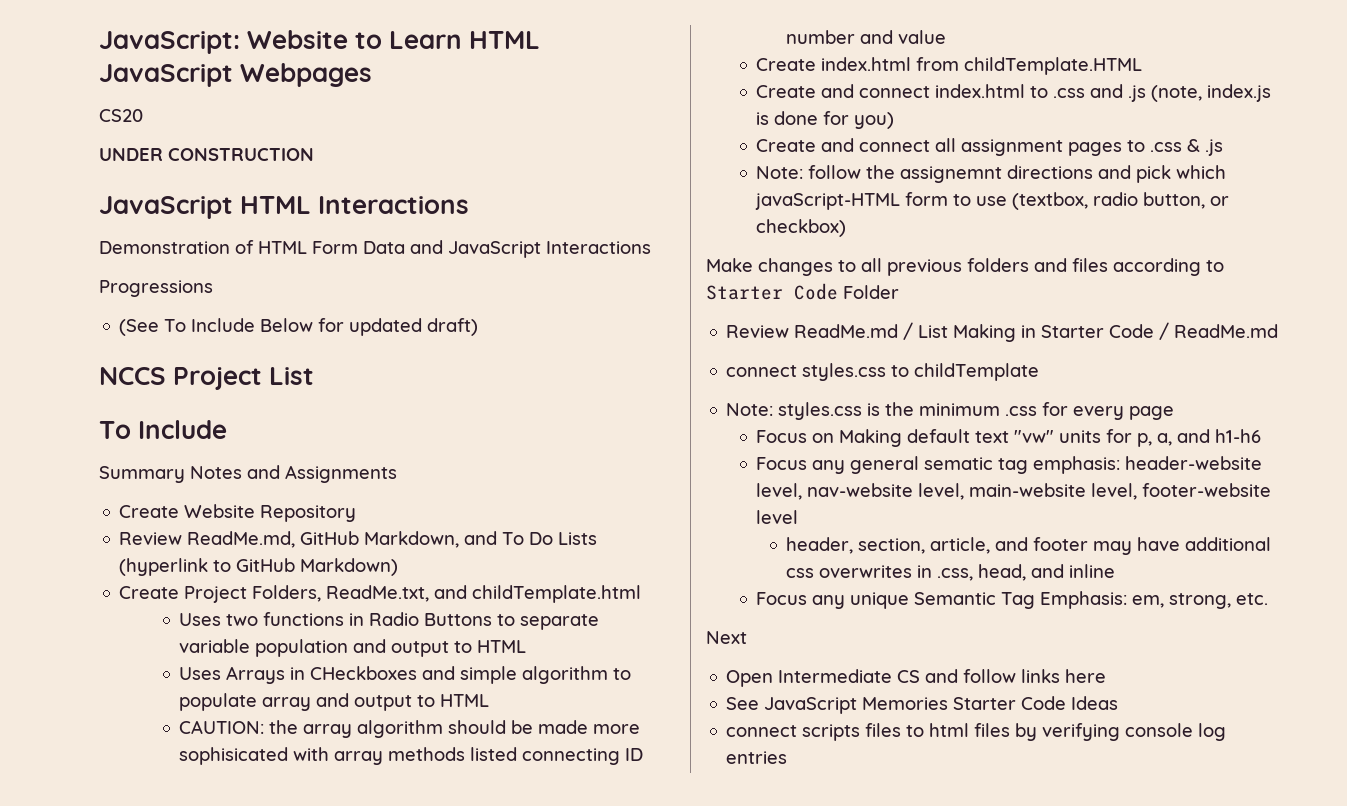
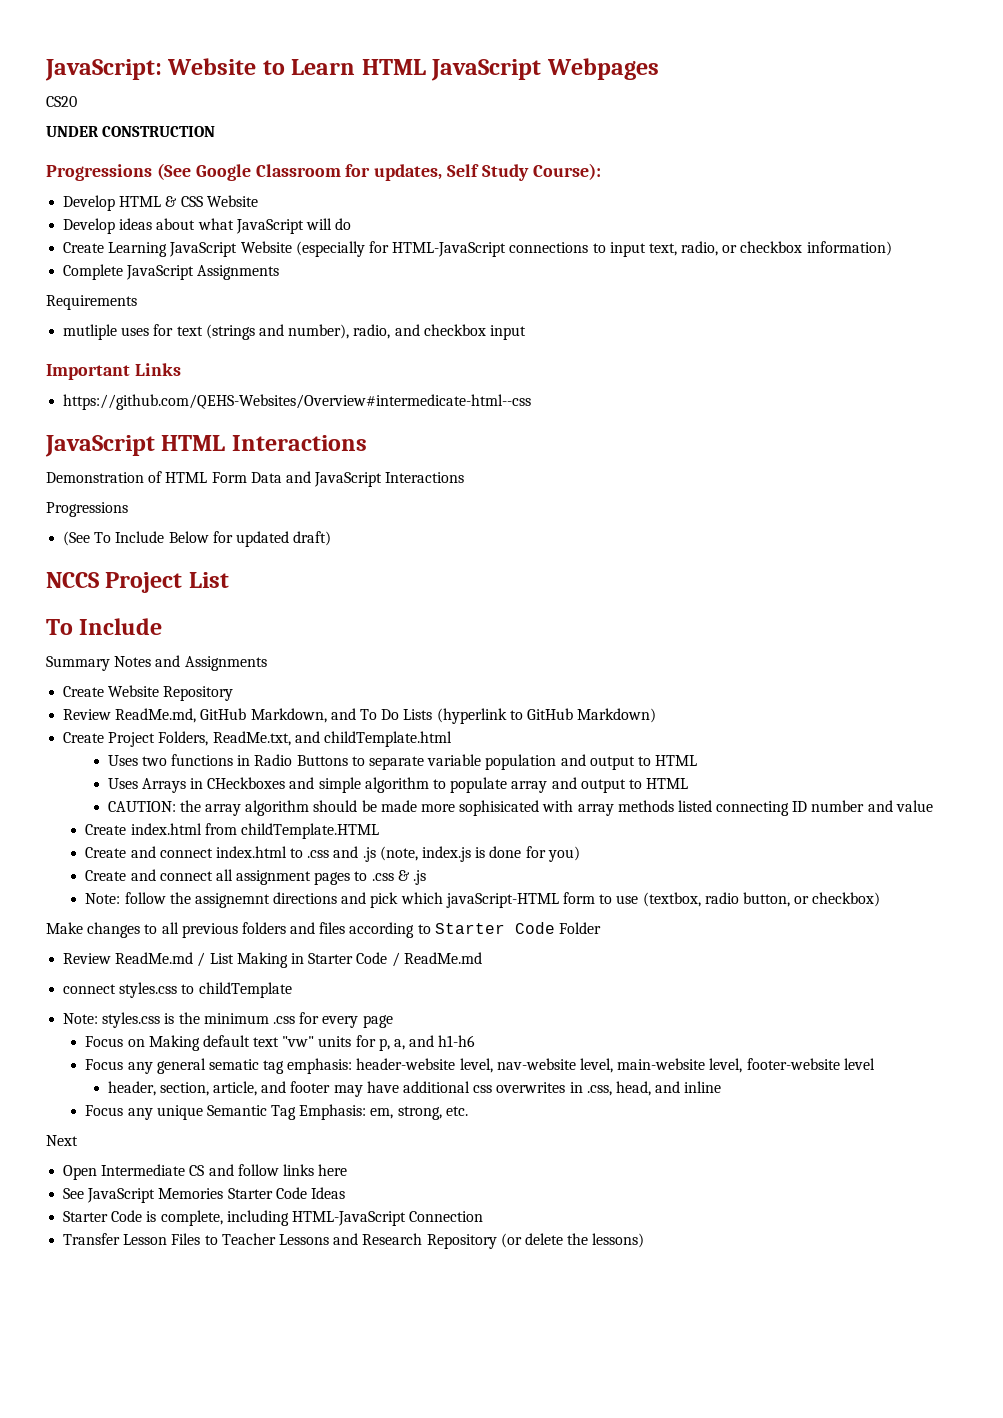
+ Progressions (See Google Classroom for updates, Self Study Course):
+ Develop HTML & CSS Website
+ Develop ideas about what JavaScript will do
+ Create Learning JavaScript Website (especially for HTML-JavaScript connections to input text, radio, or checkbox information)
+ Complete JavaScript Assignments
+ Requirements
+ mutliple uses for text (strings and number), radio, and checkbox input
+ Important Links
+ https://github.com/QEHS-Websites/Overview#intermedicate-html--css
- connect scripts files to html files by verifying console log entries
+ Starter Code is complete, including HTML-JavaScript Connection
+ Transfer Lesson Files to Teacher Lessons and Research Repository (or delete the lessons)

